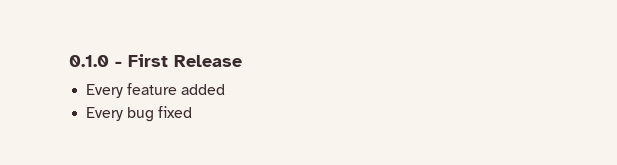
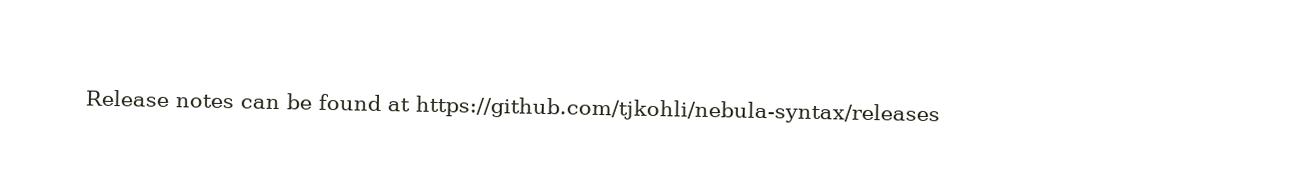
- 0.1.0 - First Release
- Every feature added
- Every bug fixed
+ Release notes can be found at https://github.com/tjkohli/nebula-syntax/releases

